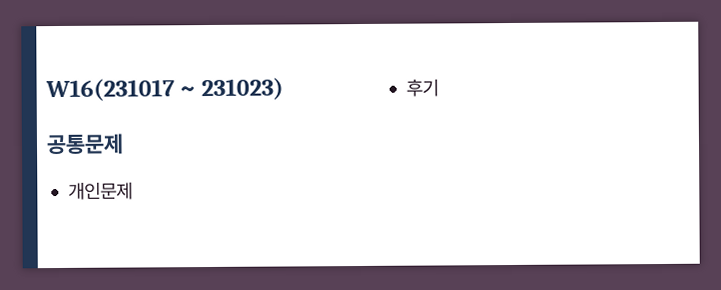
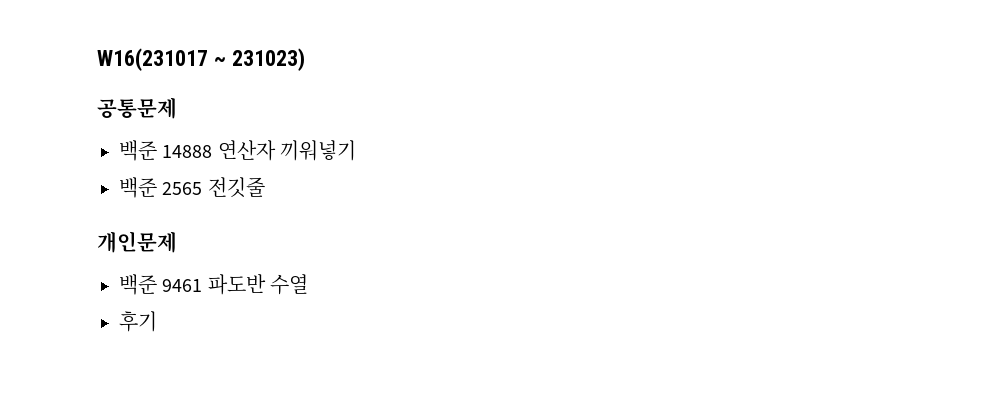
+ 백준 14888 연산자 끼워넣기
+ 백준 2565 전깃줄
  개인문제
+ 백준 9461 파도반 수열

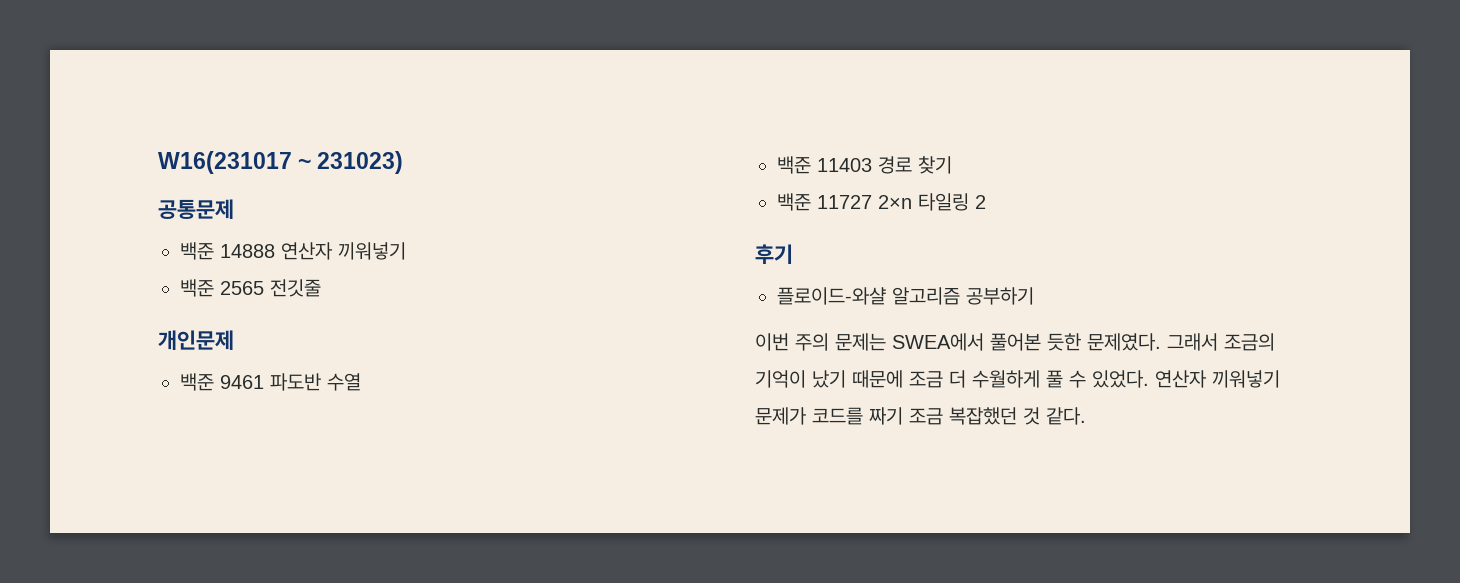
+ 백준 11403 경로 찾기
+ 백준 11727 2×n 타일링 2
  후기
+ 플로이드-와샬 알고리즘 공부하기
+ 이번 주의 문제는 SWEA에서 풀어본 듯한 문제였다. 그래서 조금의 기억이 났기 때문에 조금 더 수월하게 풀 수 있었다. 연산자 끼워넣기 문제가 코드를 짜기 조금 복잡했던 것 같다.

